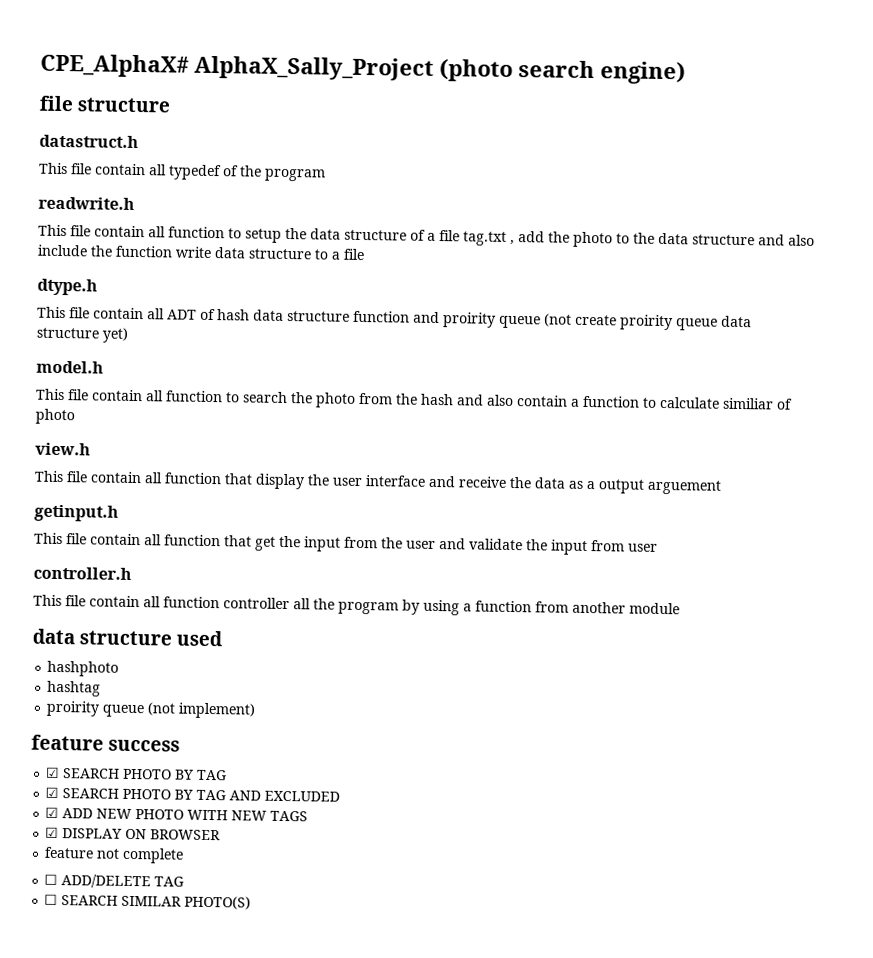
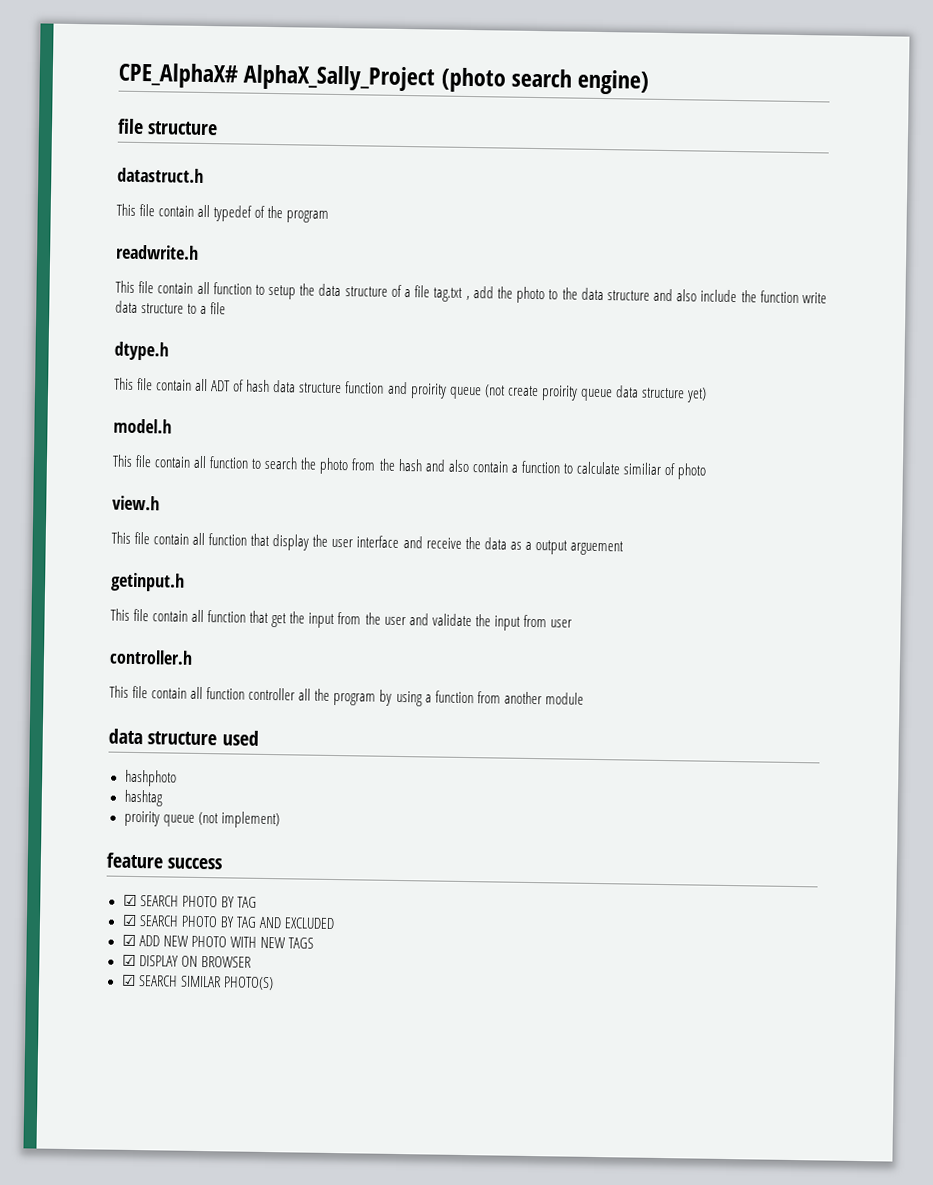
- feature not complete
- ☐ ADD/DELETE TAG
- ☐ SEARCH SIMILAR PHOTO(S)
+ ☑ SEARCH SIMILAR PHOTO(S)

